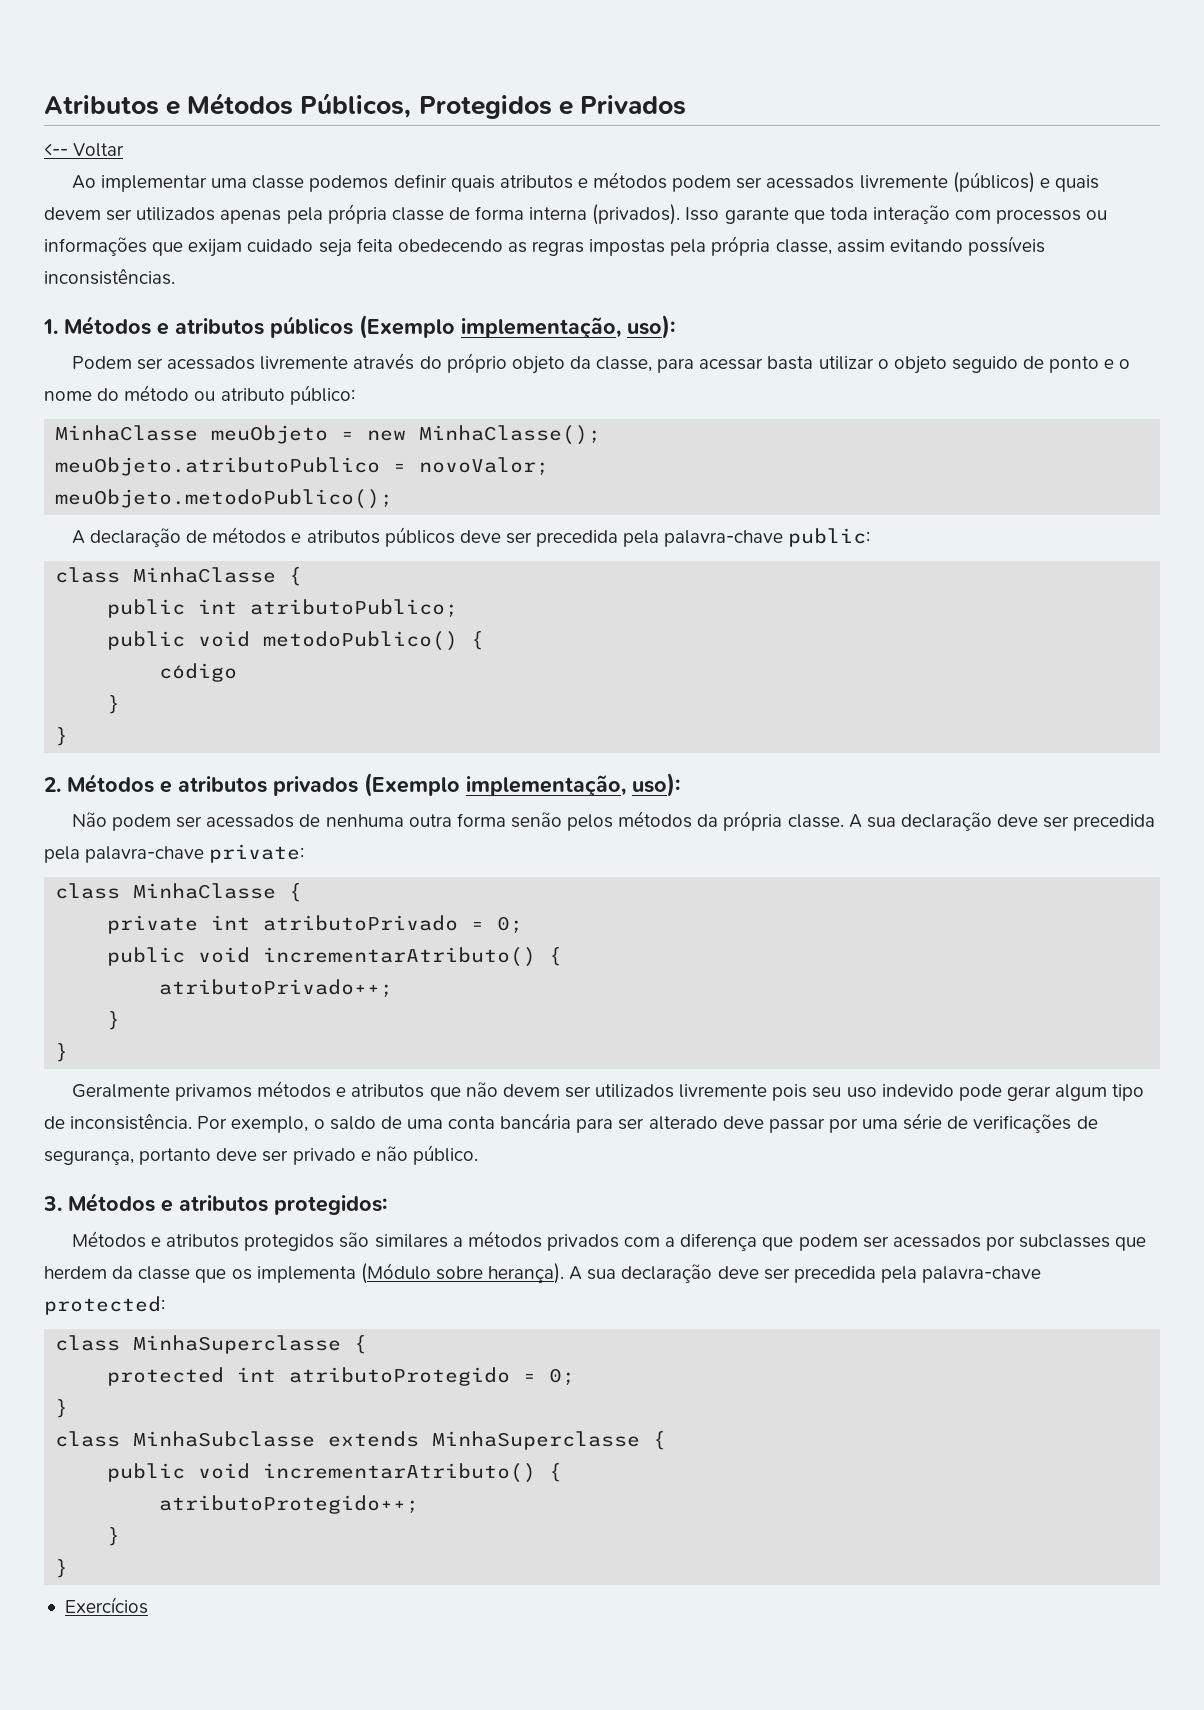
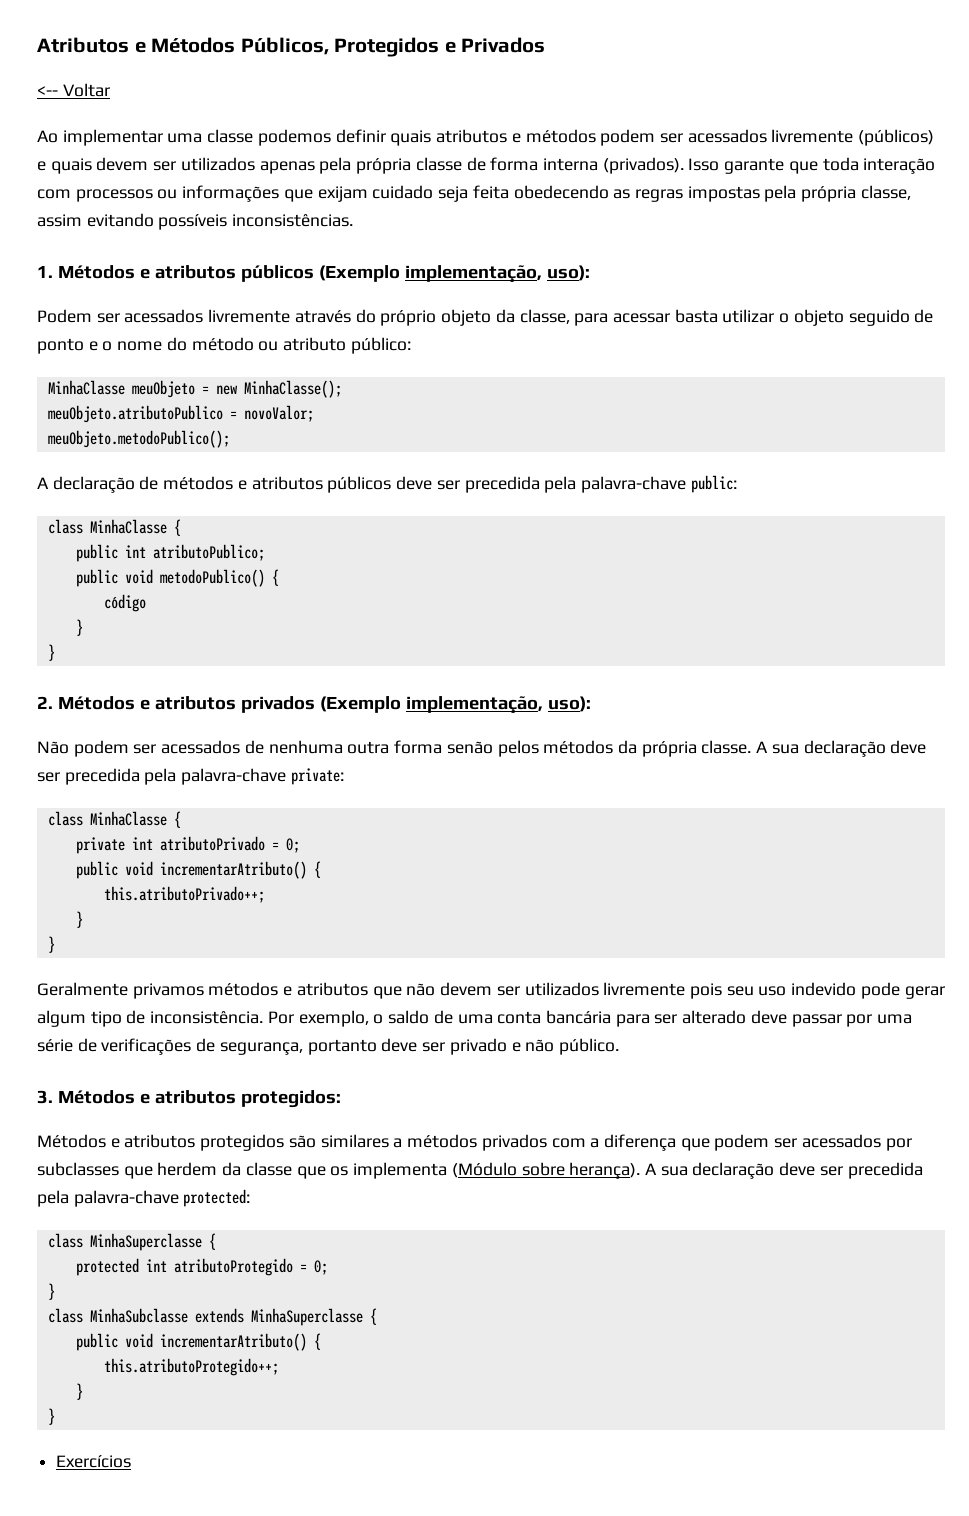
- atributoPrivado++;
+ this.atributoPrivado++;
- atributoProtegido++;
+ this.atributoProtegido++;

